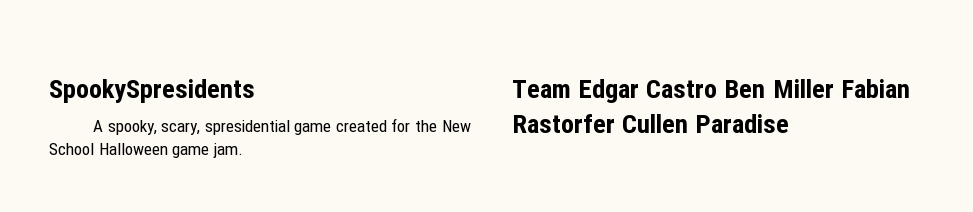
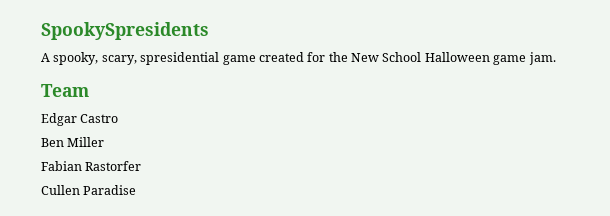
- Team Edgar Castro Ben Miller Fabian Rastorfer Cullen Paradise
+ Team
+ Edgar Castro
+ Ben Miller
+ Fabian Rastorfer
+ Cullen Paradise

